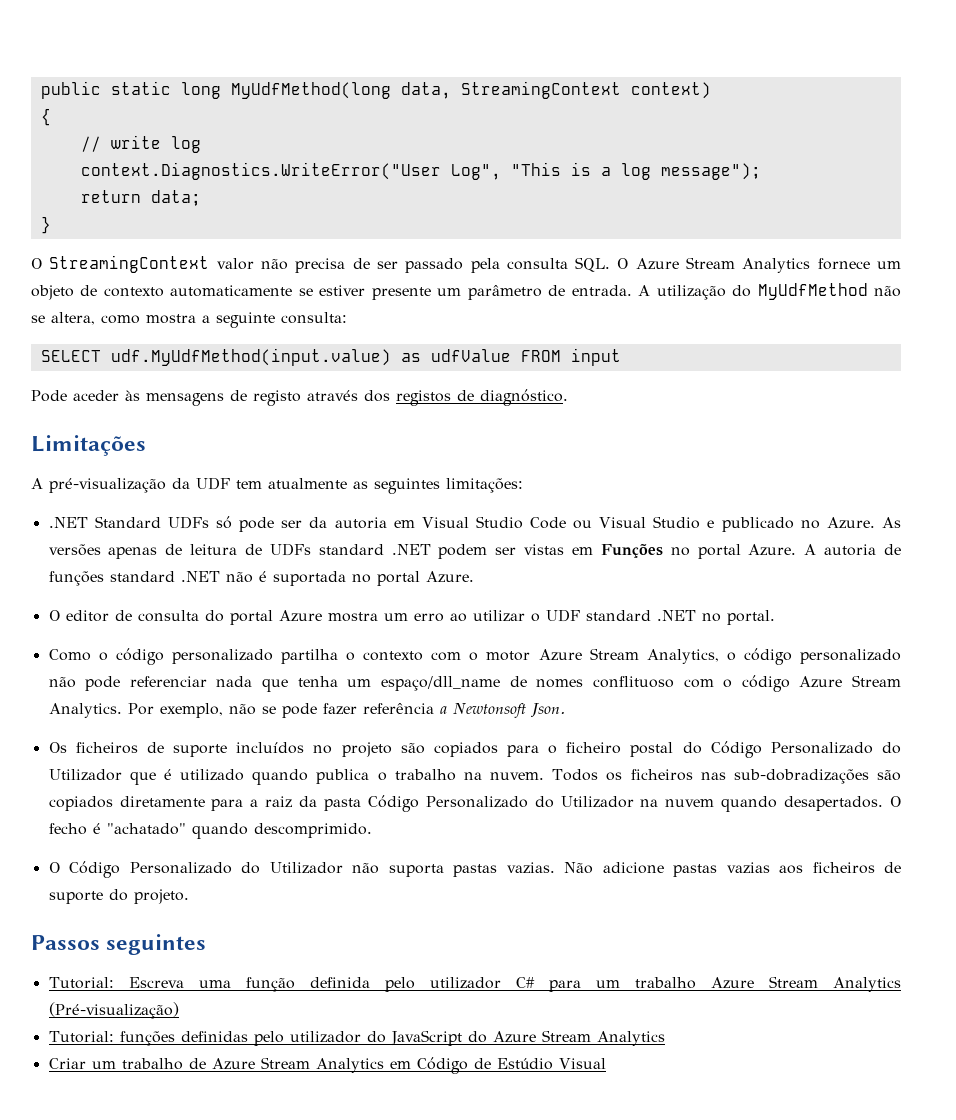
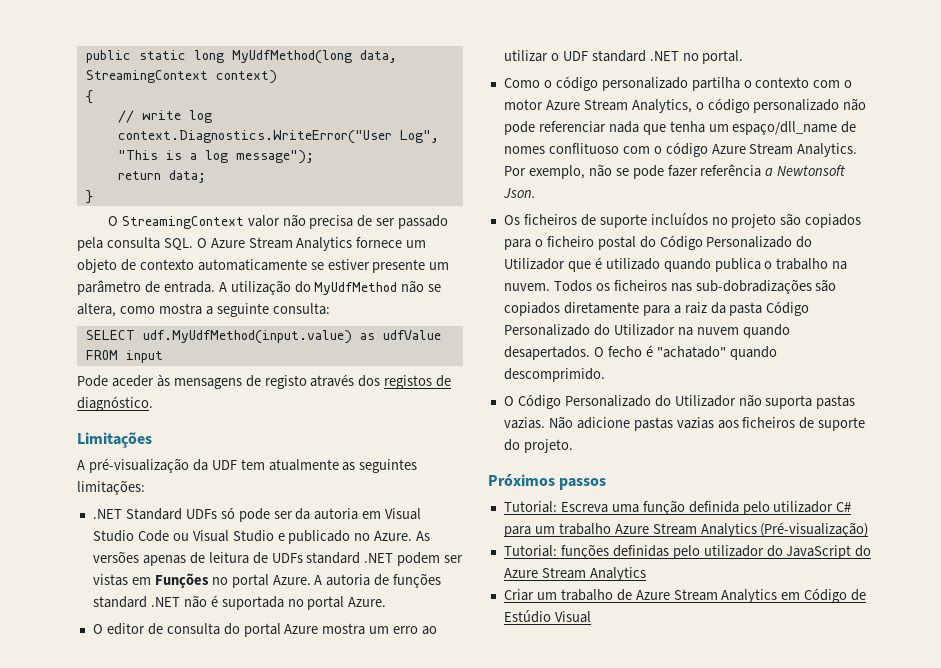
- Passos seguintes
+ Próximos passos

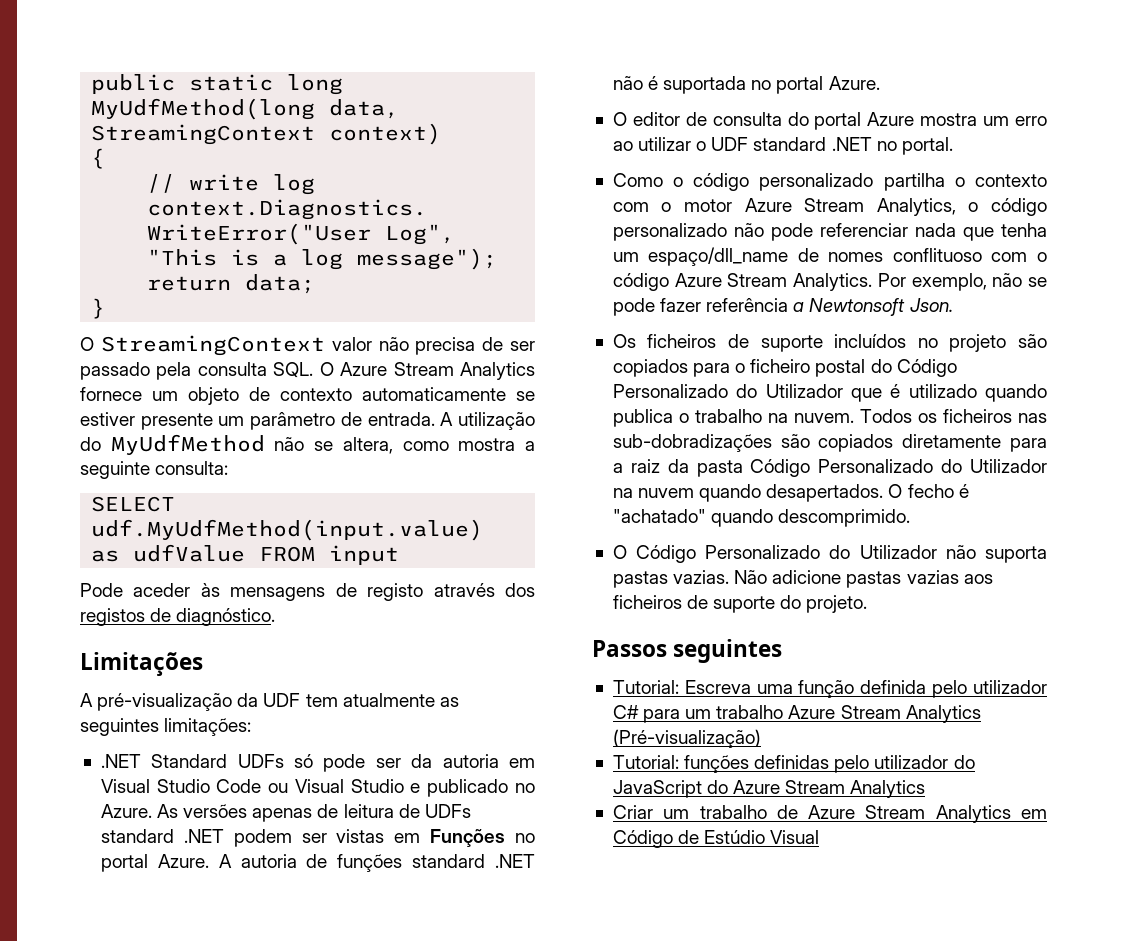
- Próximos passos
+ Passos seguintes

